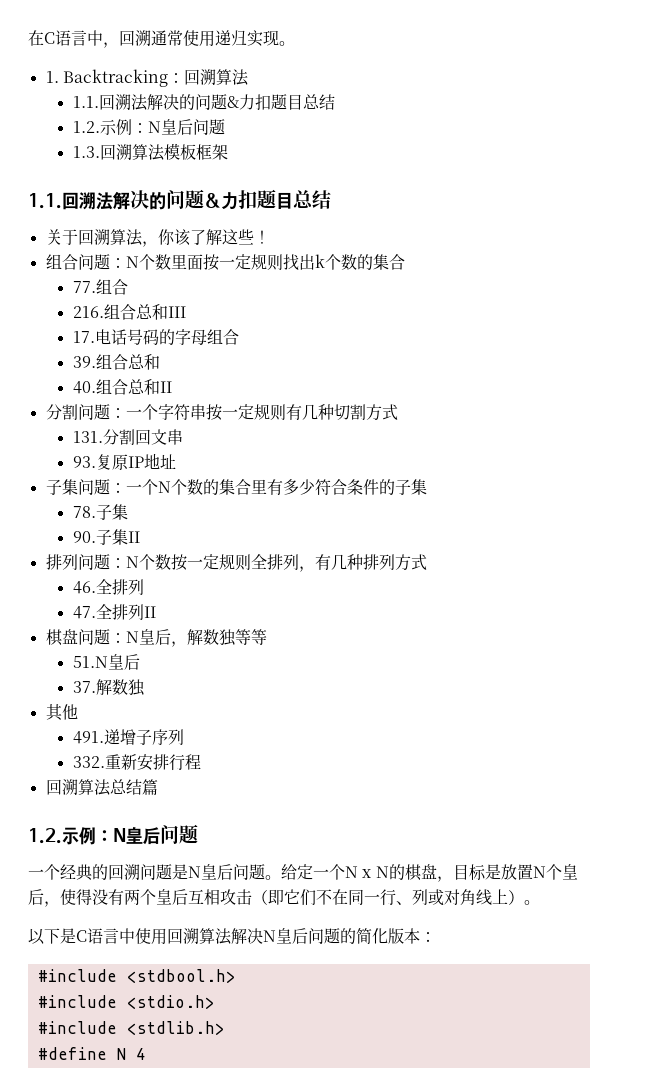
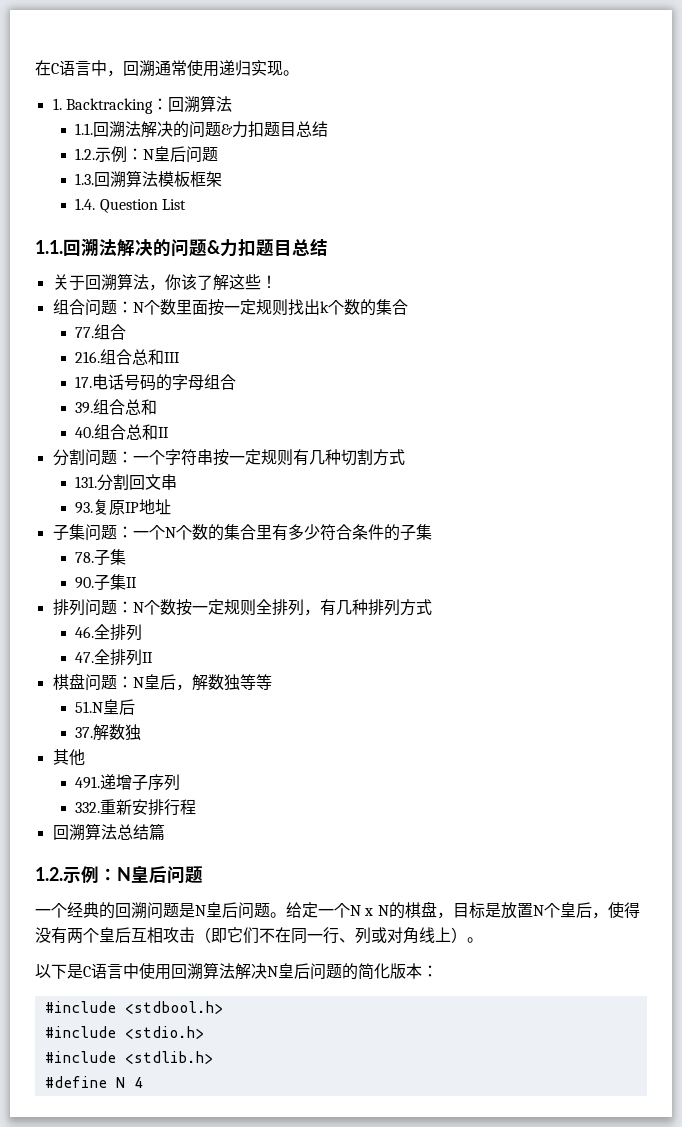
+ 1.4. Question List

